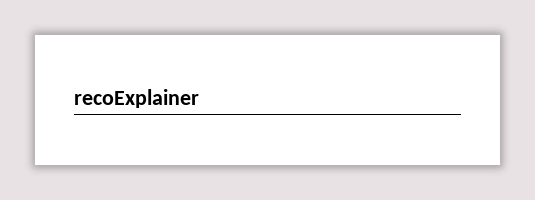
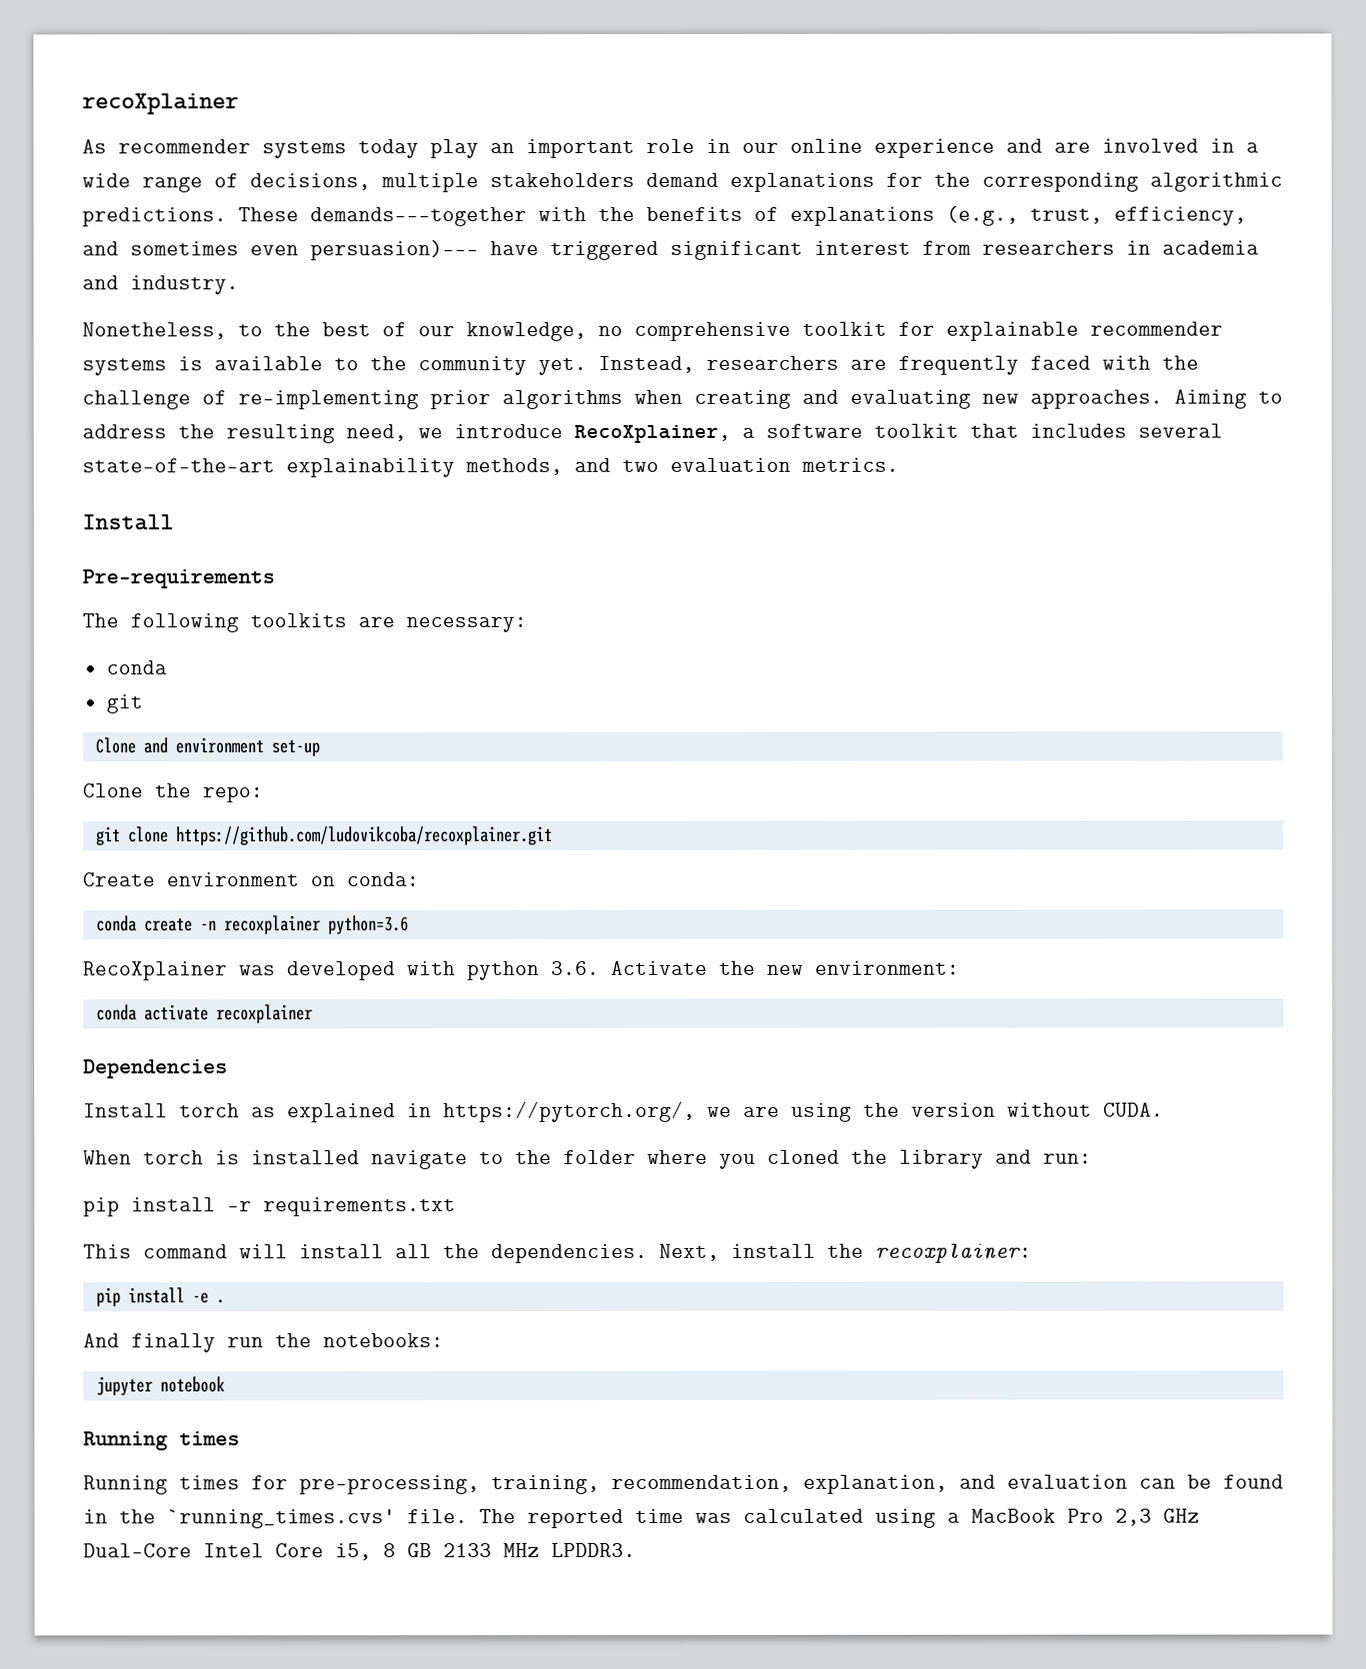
- recoExplainer
+ recoXplainer
+ As recommender systems today play an important role in our online experience and are involved in a wide range of decisions, multiple stakeholders demand explanations for the corresponding algorithmic predictions. These demands---together with the benefits of explanations (e.g., trust, efficiency, and sometimes even persuasion)--- have triggered significant interest from researchers in academia and industry.
+ Nonetheless, to the best of our knowledge, no comprehensive toolkit for explainable recommender systems is available to the community yet. Instead, researchers are frequently faced with the challenge of re-implementing prior algorithms when creating and evaluating new approaches. Aiming to address the resulting need, we introduce RecoXplainer, a software toolkit that includes several state-of-the-art explainability methods, and two evaluation metrics.
+ Install
+ Pre-requirements
+ The following toolkits are necessary:
+ conda
+ git
+ Clone and environment set-up
+ Clone the repo:
+ git clone https://github.com/ludovikcoba/recoxplainer.git
+ Create environment on conda:
+ conda create -n recoxplainer python=3.6
+ RecoXplainer was developed with python 3.6. Activate the new environment:
+ conda activate recoxplainer
+ Dependencies
+ Install torch as explained in https://pytorch.org/, we are using the version without CUDA.
+ When torch is installed navigate to the folder where you cloned the library and run:
+ pip install -r requirements.txt
+ This command will install all the dependencies. Next, install the recoxplainer:
+ pip install -e .
+ And finally run the notebooks:
+ jupyter notebook
+ Running times
+ Running times for pre-processing, training, recommendation, explanation, and evaluation can be found in the `running_times.cvs' file. The reported time was calculated using a MacBook Pro 2,3 GHz Dual-Core Intel Core i5, 8 GB 2133 MHz LPDDR3.

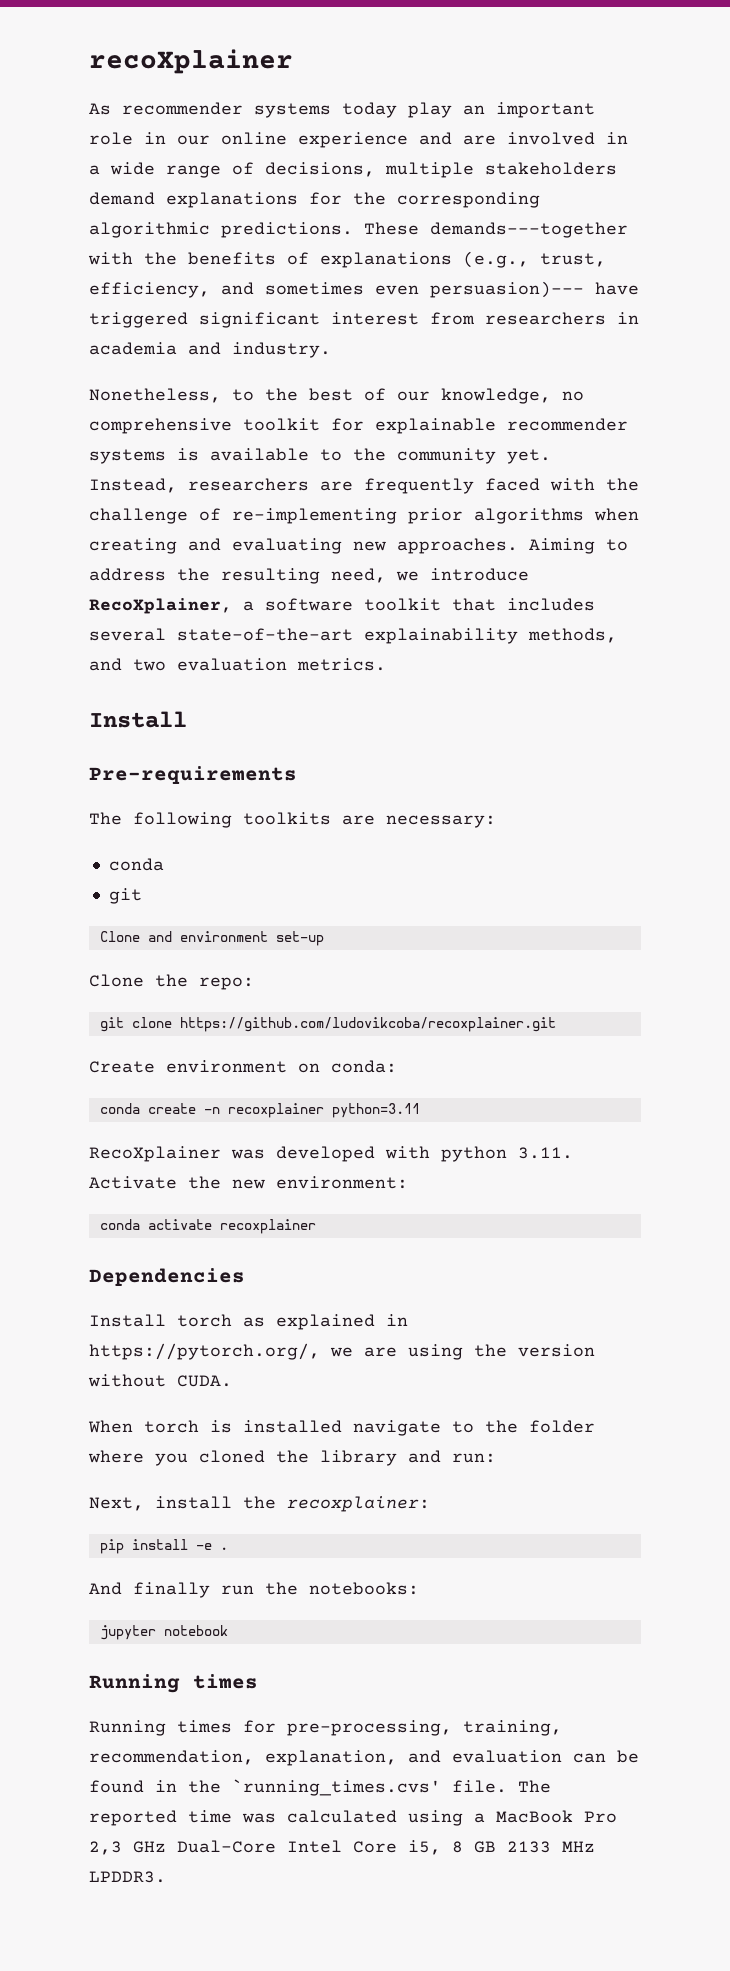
- conda create -n recoxplainer python=3.6
+ conda create -n recoxplainer python=3.11
- RecoXplainer was developed with python 3.6. Activate the new environment:
+ RecoXplainer was developed with python 3.11. Activate the new environment:
- pip install -r requirements.txt
- This command will install all the dependencies.

